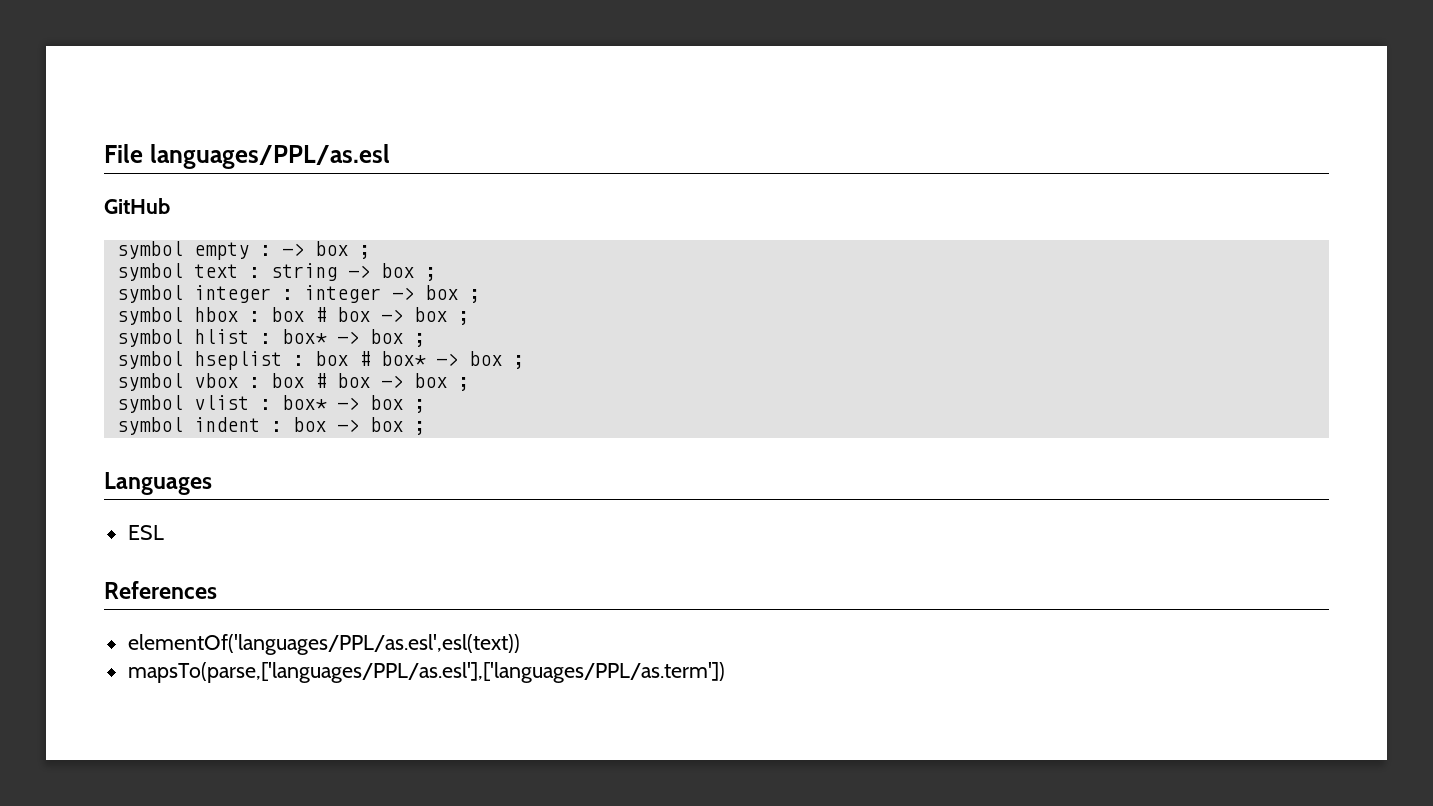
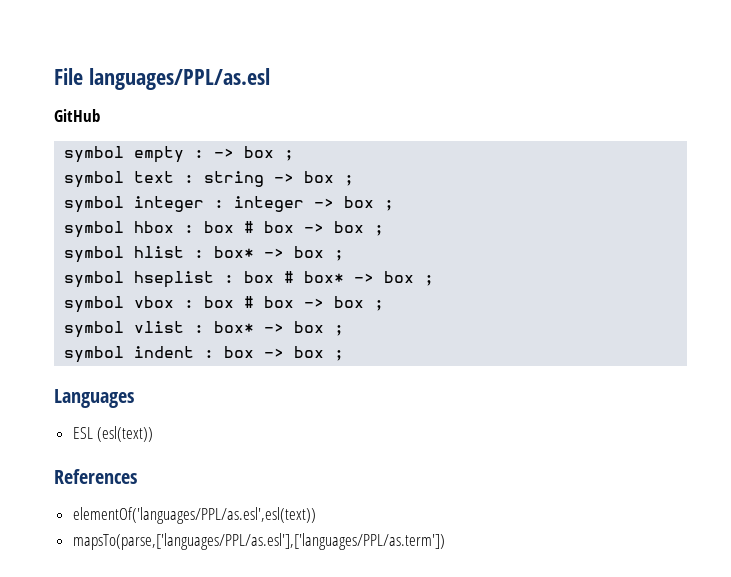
- ESL
+ ESL (esl(text))

